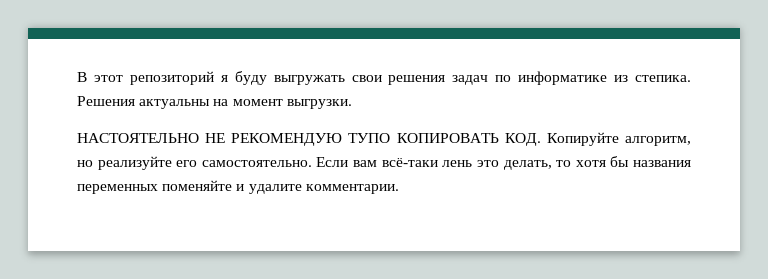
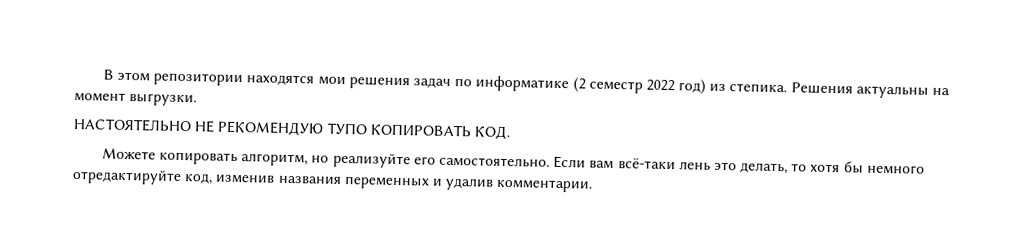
- В этот репозиторий я буду выгружать свои решения задач по информатике из степика.
+ В этом репозитории находятся мои решения задач по информатике (2 семестр 2022 год) из степика.
- НАСТОЯТЕЛЬНО НЕ РЕКОМЕНДУЮ ТУПО КОПИРОВАТЬ КОД. Копируйте алгоритм, но реализуйте его самостоятельно.
+ НАСТОЯТЕЛЬНО НЕ РЕКОМЕНДУЮ ТУПО КОПИРОВАТЬ КОД.
+ Можете копировать алгоритм, но реализуйте его самостоятельно.
- Если вам всё-таки лень это делать, то хотя бы названия переменных поменяйте и удалите комментарии.
+ Если вам всё-таки лень это делать, то хотя бы немного отредактируйте код, изменив названия переменных и удалив комментарии.

